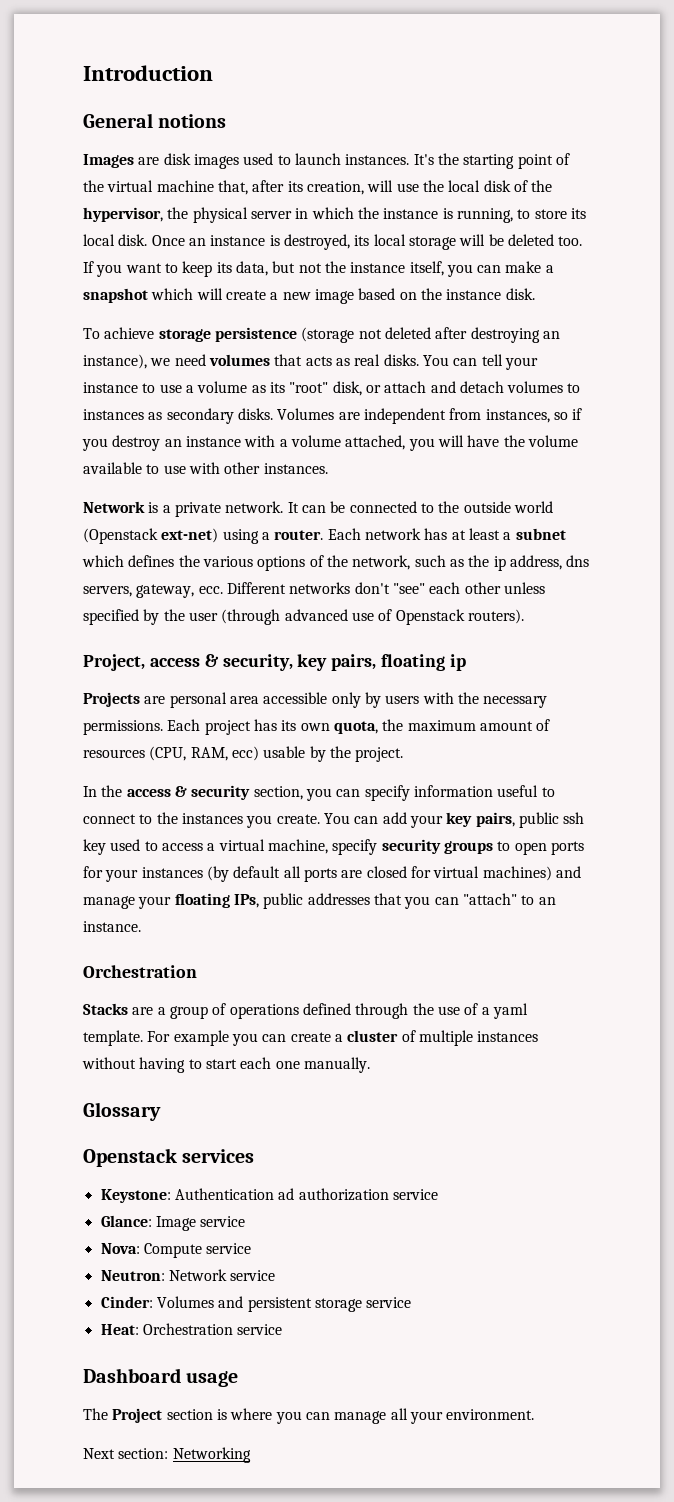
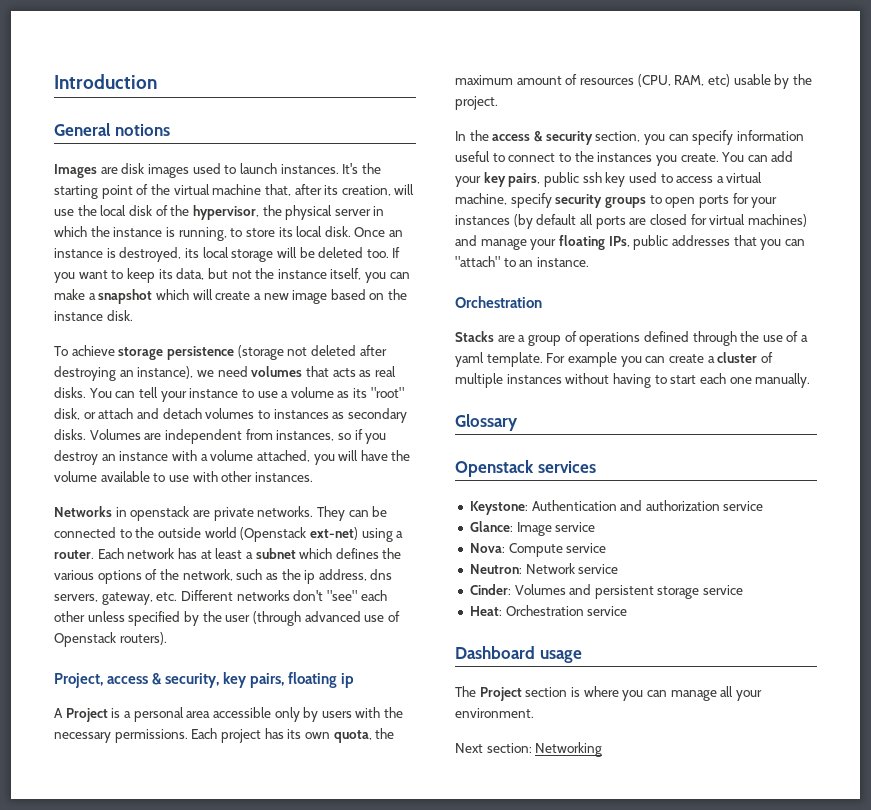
- Network is a private network. It can be connected to the outside world (Openstack ext-net) using a router.
+ Networks in openstack are private networks. They can be connected to the outside world (Openstack ext-net) using a router.
- Each network has at least a subnet which defines the various options of the network, such as the ip address, dns servers, gateway, ecc. Different networks don't "see" each other unless specified by the user (through advanced use of Openstack routers).
+ Each network has at least a subnet which defines the various options of the network, such as the ip address, dns servers, gateway, etc. Different networks don't "see" each other unless specified by the user (through advanced use of Openstack routers).
- Projects are personal area accessible only by users with the necessary permissions.
+ A Project is a personal area accessible only by users with the necessary permissions.
- Each project has its own quota, the maximum amount of resources (CPU, RAM, ecc) usable by the project.
+ Each project has its own quota, the maximum amount of resources (CPU, RAM, etc) usable by the project.
- Keystone: Authentication ad authorization service
+ Keystone: Authentication and authorization service

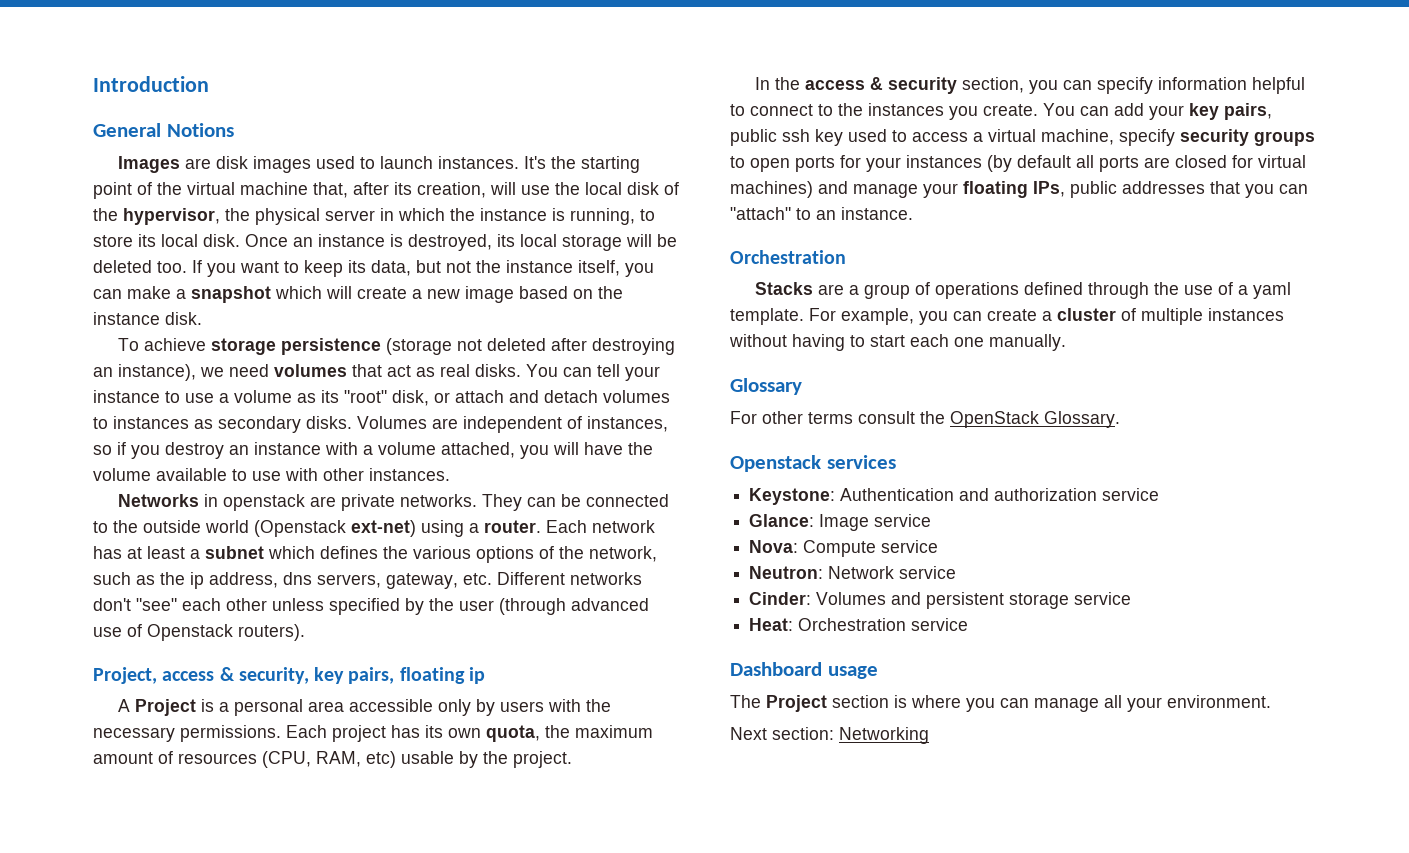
- General notions
+ General Notions
- To achieve storage persistence (storage not deleted after destroying an instance), we need volumes that acts as real disks.
+ To achieve storage persistence (storage not deleted after destroying an instance), we need volumes that act as real disks.
- Volumes are independent from instances, so if you destroy an instance with a volume attached, you will have the volume available to use with other instances.
+ Volumes are independent of instances, so if you destroy an instance with a volume attached, you will have the volume available to use with other instances.
- In the access & security section, you can specify information useful to connect to the instances you create.
+ In the access & security section, you can specify information helpful to connect to the instances you create.
- For example you can create a cluster of multiple instances without having to start each one manually.
+ For example, you can create a cluster of multiple instances without having to start each one manually.
+ For other terms consult the OpenStack Glossary.

